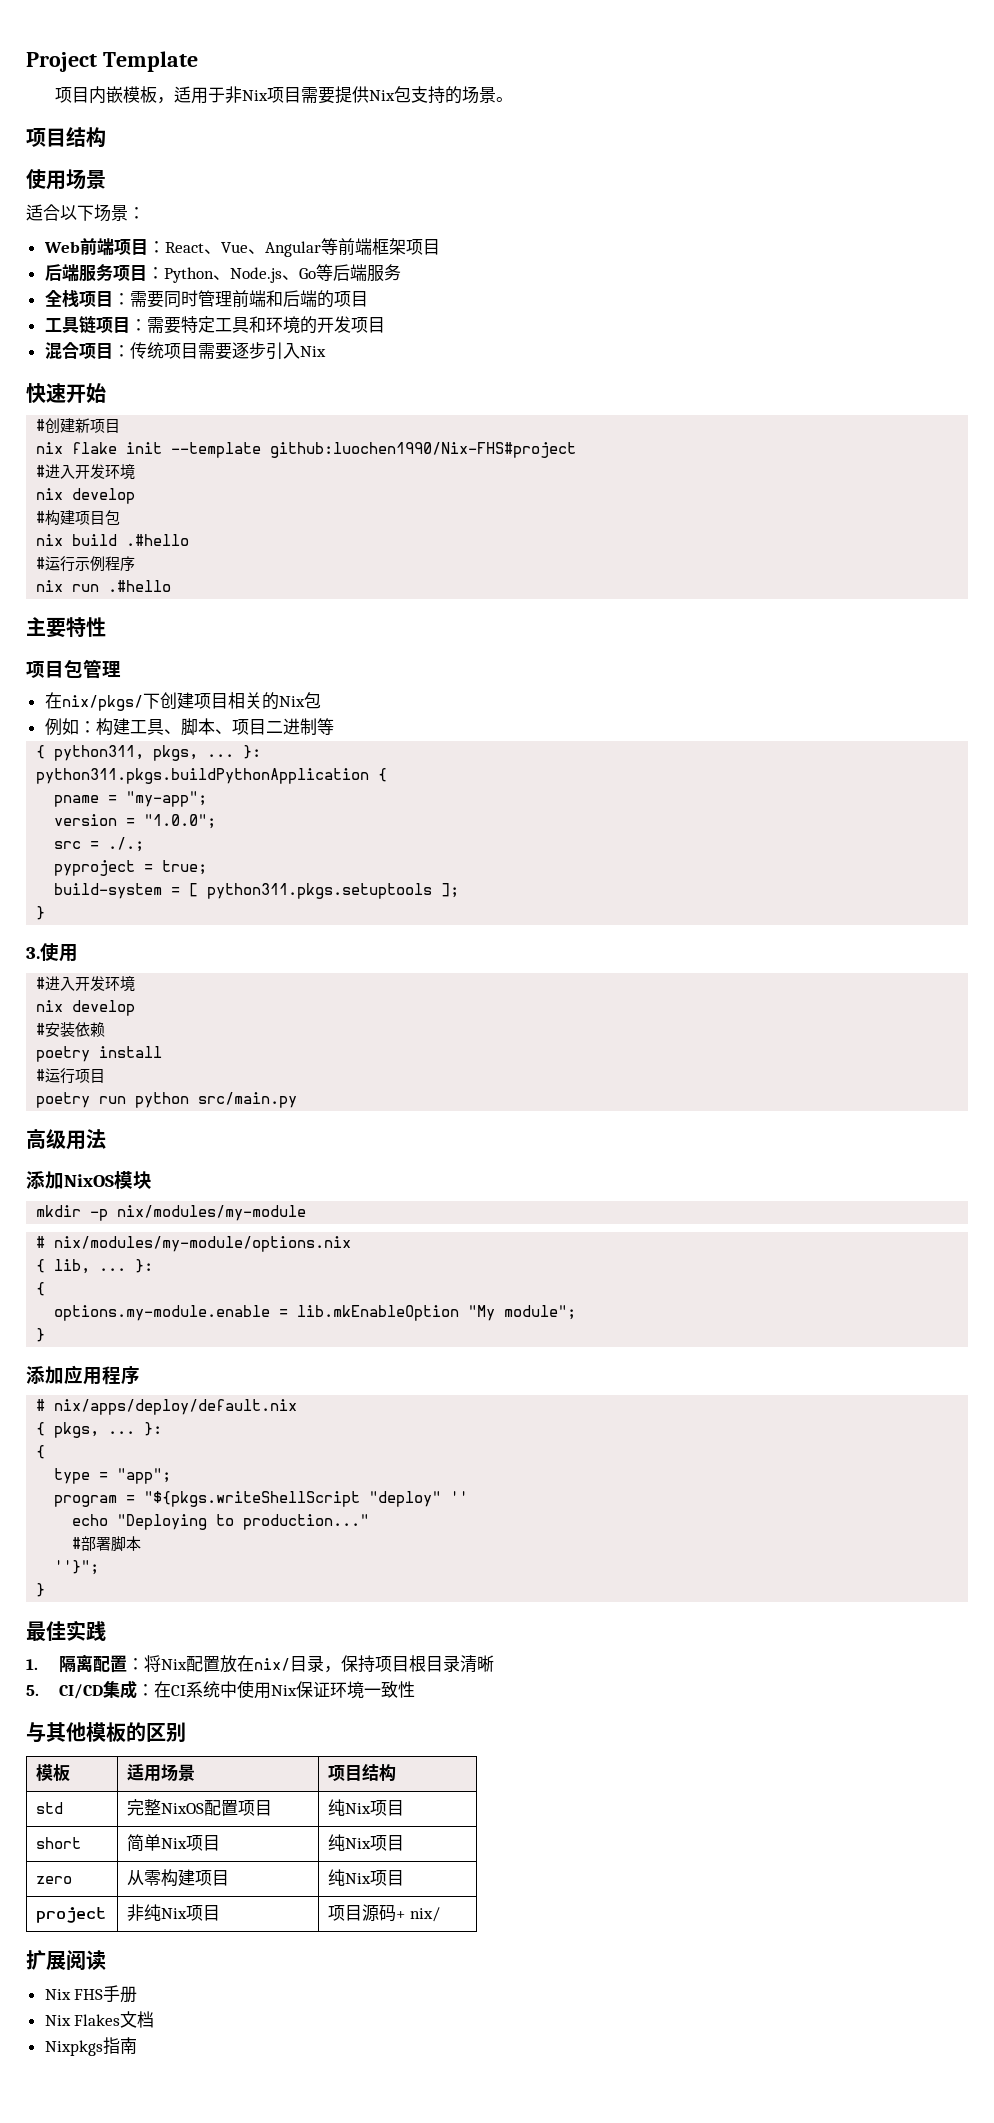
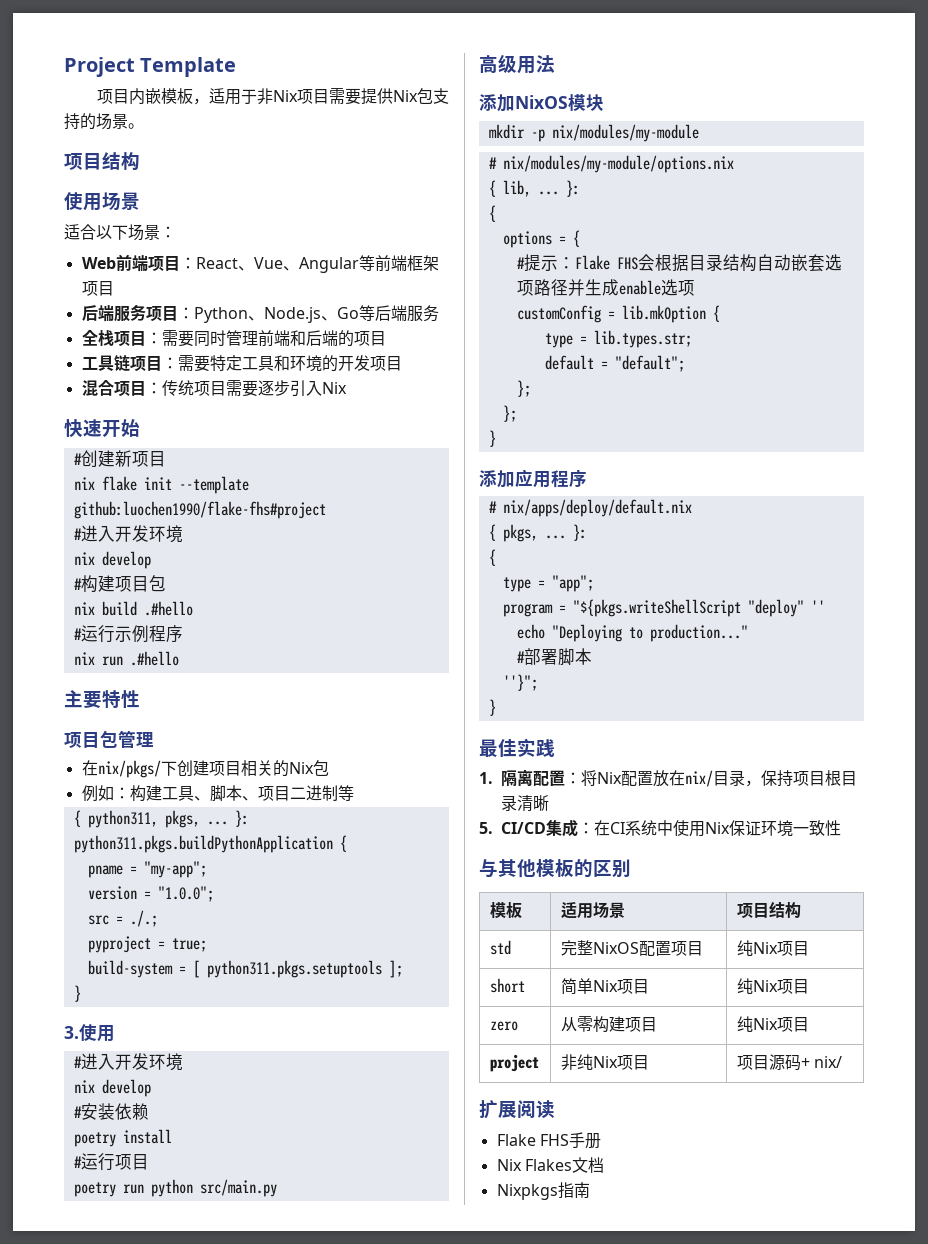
- nix flake init --template github:luochen1990/Nix-FHS#project
+ nix flake init --template github:luochen1990/flake-fhs#project
- options.my-module.enable = lib.mkEnableOption "My module";
+ options = {
+ #提示：Flake FHS会根据目录结构自动嵌套选项路径并生成enable选项
+ customConfig = lib.mkOption {
+ type = lib.types.str;
+ default = "default";
+ };
+ };
- Nix FHS手册
+ Flake FHS手册

